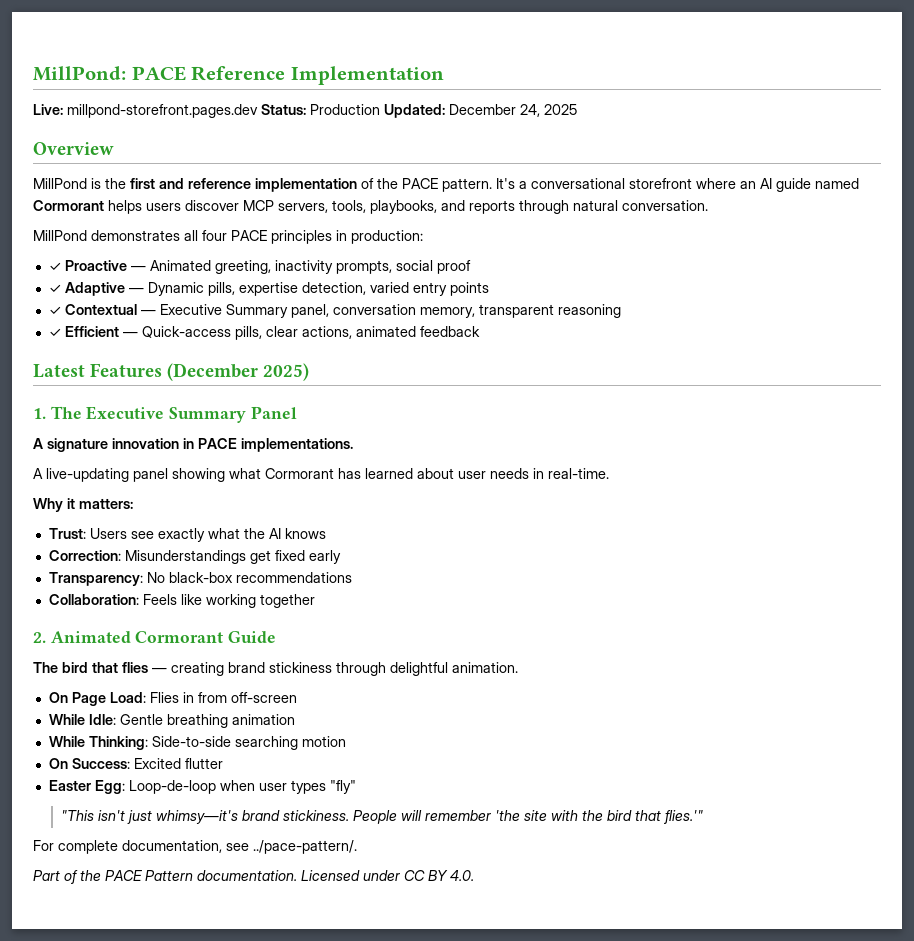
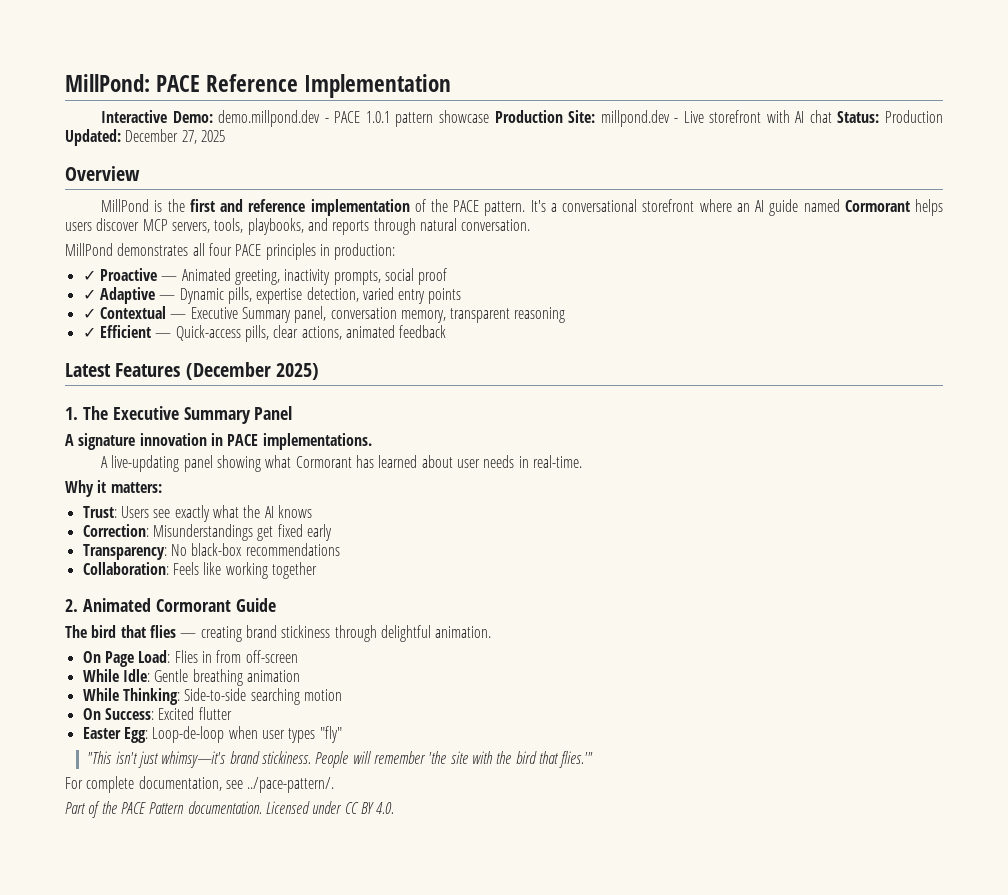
- Live: millpond-storefront.pages.dev Status: Production Updated: December 24, 2025
+ Interactive Demo: demo.millpond.dev - PACE 1.0.1 pattern showcase Production Site: millpond.dev - Live storefront with AI chat Status: Production Updated: December 27, 2025

